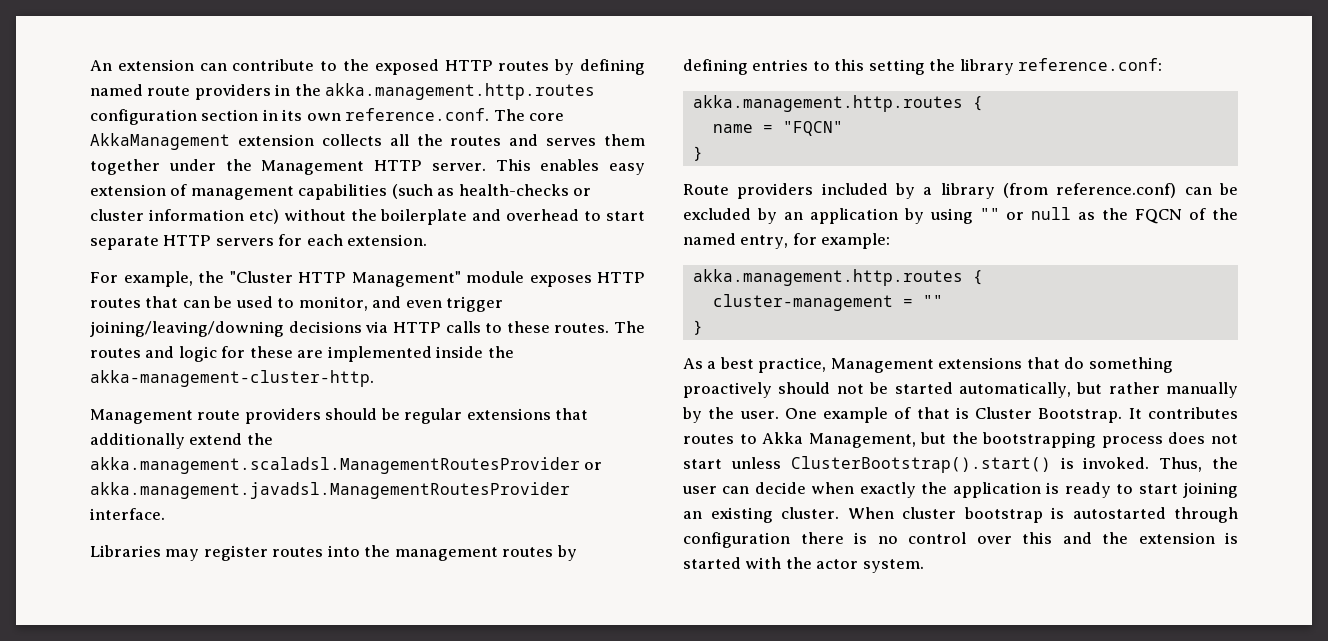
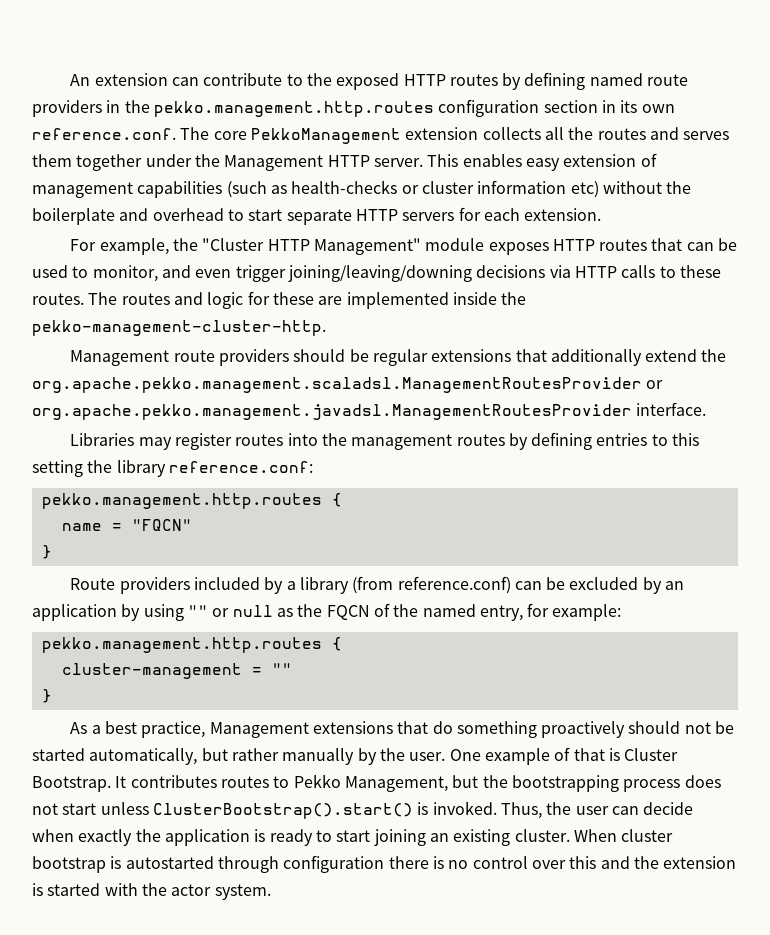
- An extension can contribute to the exposed HTTP routes by defining named route providers in the akka.management.http.routes configuration section in its own reference.conf. The core AkkaManagement extension collects all the routes and serves them together under the Management HTTP server.
+ An extension can contribute to the exposed HTTP routes by defining named route providers in the pekko.management.http.routes configuration section in its own reference.conf. The core PekkoManagement extension collects all the routes and serves them together under the Management HTTP server.
- The routes and logic for these are implemented inside the akka-management-cluster-http.
+ The routes and logic for these are implemented inside the pekko-management-cluster-http.
- Management route providers should be regular extensions that additionally extend the akka.management.scaladsl.ManagementRoutesProvider or akka.management.javadsl.ManagementRoutesProvider interface.
+ Management route providers should be regular extensions that additionally extend the org.apache.pekko.management.scaladsl.ManagementRoutesProvider or org.apache.pekko.management.javadsl.ManagementRoutesProvider interface.
  Libraries may register routes into the management routes by defining entries to this setting the library reference.conf:
- akka.management.http.routes {
+ pekko.management.http.routes {
  Route providers included by a library (from reference.conf) can be excluded by an application by using "" or null as the FQCN of the named entry, for example:
- akka.management.http.routes {
+ pekko.management.http.routes {
- It contributes routes to Akka Management, but the bootstrapping process does not start unless ClusterBootstrap().start() is invoked.
+ It contributes routes to Pekko Management, but the bootstrapping process does not start unless ClusterBootstrap().start() is invoked.

